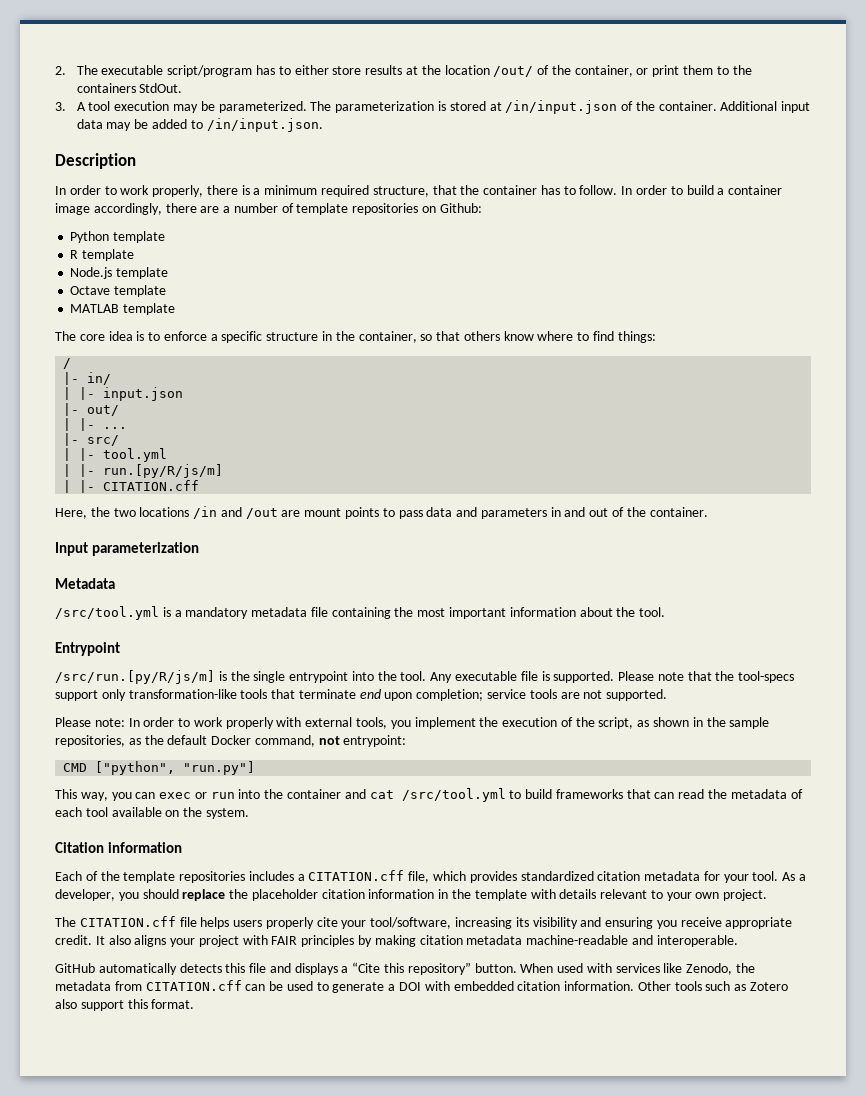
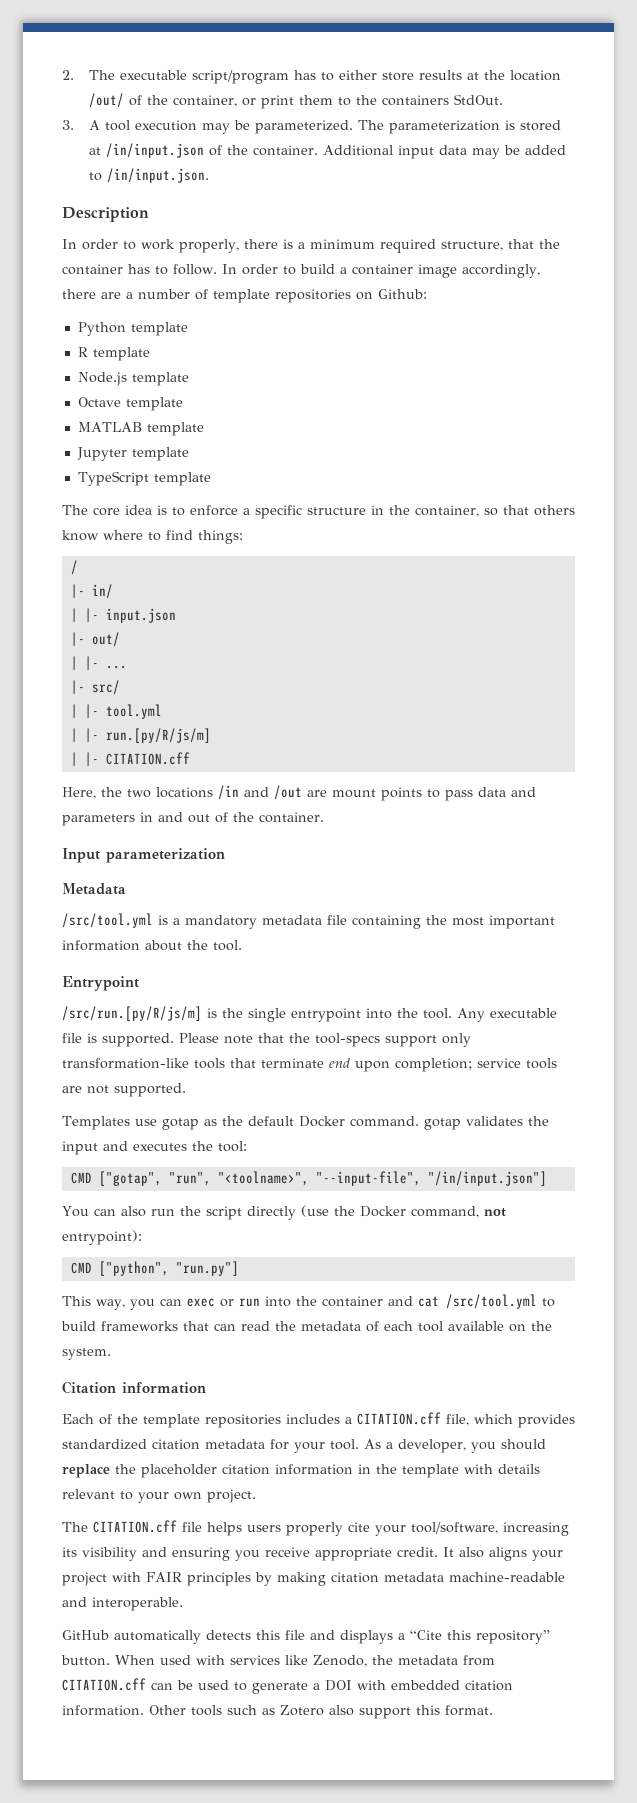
+ Jupyter template
+ TypeScript template
- Please note: In order to work properly with external tools, you implement the execution of the script, as shown in the sample repositories, as the default Docker command, not entrypoint:
+ Templates use gotap as the default Docker command. gotap validates the input and executes the tool:
+ CMD ["gotap", "run", "<toolname>", "--input-file", "/in/input.json"]
+ You can also run the script directly (use the Docker command, not entrypoint):

